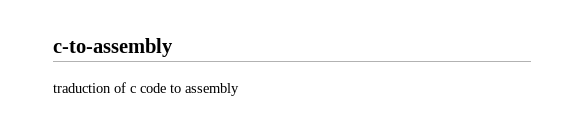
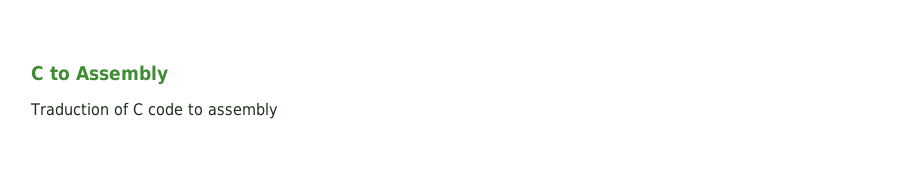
- c-to-assembly
- traduction of c code to assembly
+ C to Assembly
+ Traduction of C code to assembly

